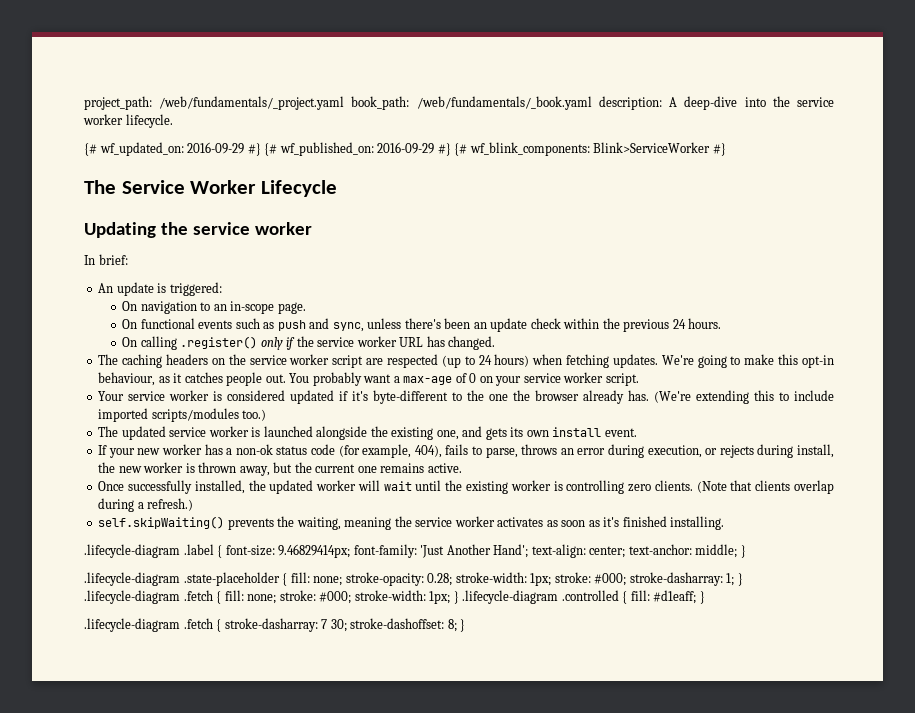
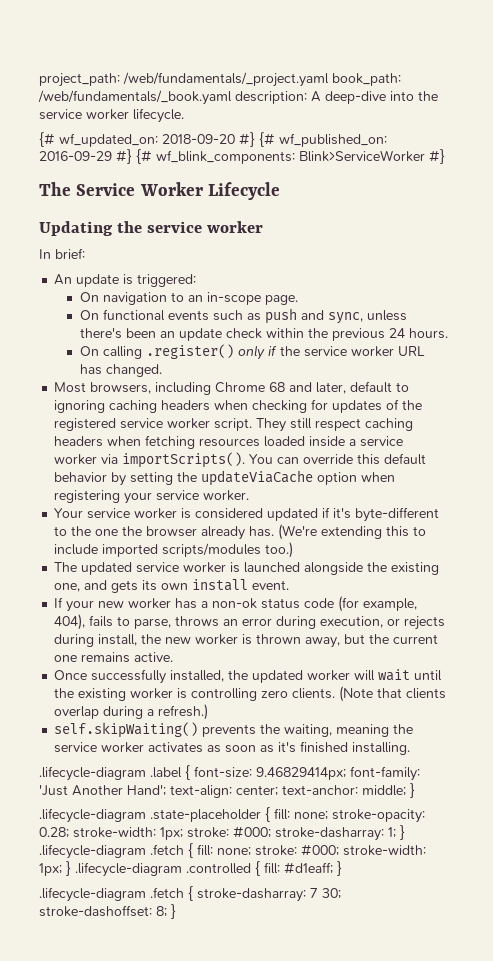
- {# wf_updated_on: 2016-09-29 #} {# wf_published_on: 2016-09-29 #} {# wf_blink_components: Blink>ServiceWorker #}
+ {# wf_updated_on: 2018-09-20 #} {# wf_published_on: 2016-09-29 #} {# wf_blink_components: Blink>ServiceWorker #}
- The caching headers on the service worker script are respected (up to 24 hours) when fetching updates. We're going to make this opt-in behaviour, as it catches people out. You probably want a max-age of 0 on your service worker script.
+ Most browsers, including Chrome 68 and later, default to ignoring caching headers when checking for updates of the registered service worker script. They still respect caching headers when fetching resources loaded inside a service worker via importScripts(). You can override this default behavior by setting the updateViaCache option when registering your service worker.

